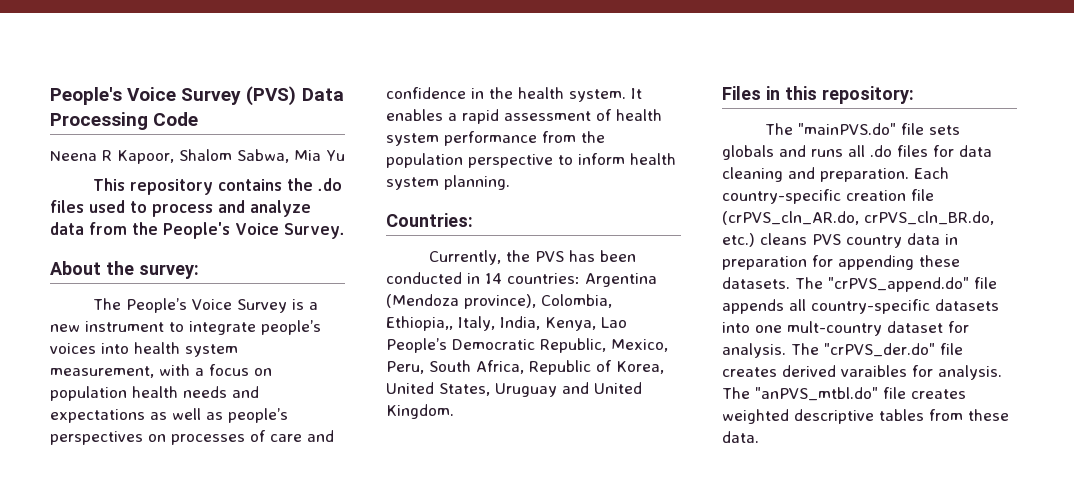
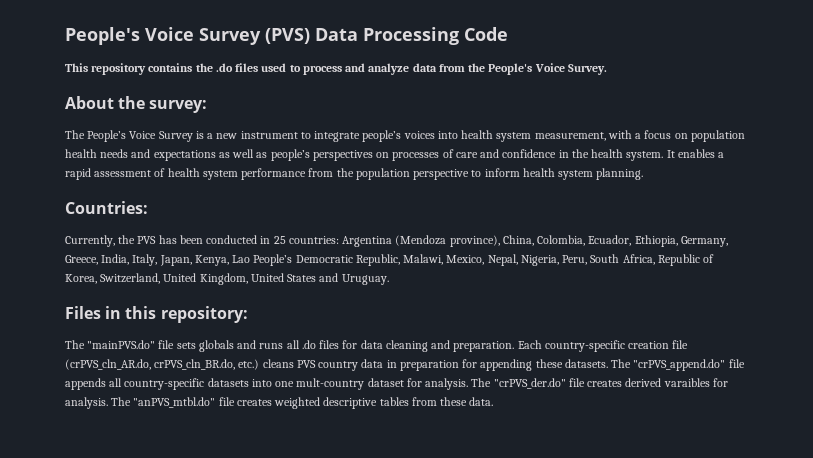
- Neena R Kapoor, Shalom Sabwa, Mia Yu
- Currently, the PVS has been conducted in 14 countries: Argentina (Mendoza province), Colombia, Ethiopia,, Italy, India, Kenya, Lao People’s Democratic Republic, Mexico, Peru, South Africa, Republic of Korea, United States, Uruguay and United Kingdom.
+ Currently, the PVS has been conducted in 25 countries: Argentina (Mendoza province), China, Colombia, Ecuador, Ethiopia, Germany, Greece, India, Italy, Japan, Kenya, Lao People’s Democratic Republic, Malawi, Mexico, Nepal, Nigeria, Peru, South Africa, Republic of Korea, Switzerland, United Kingdom, United States and Uruguay.

